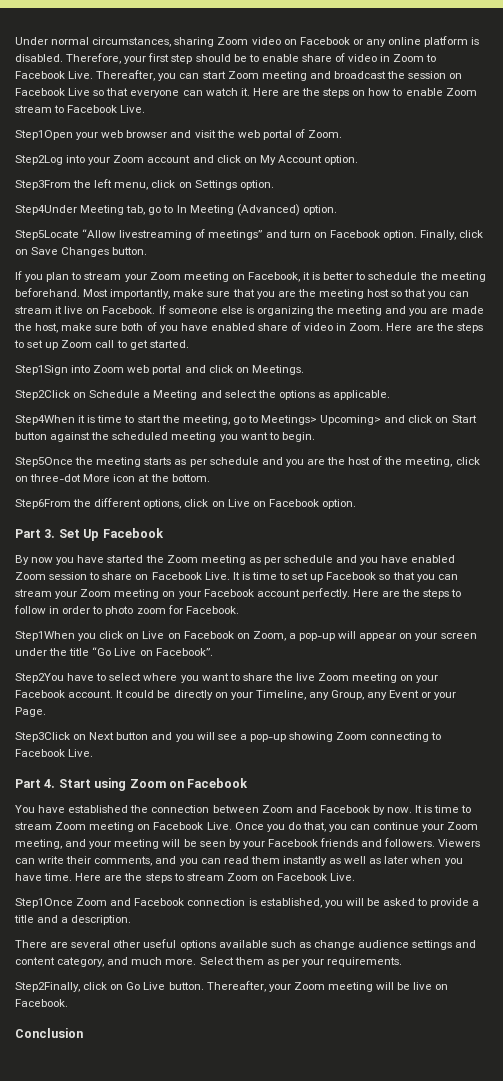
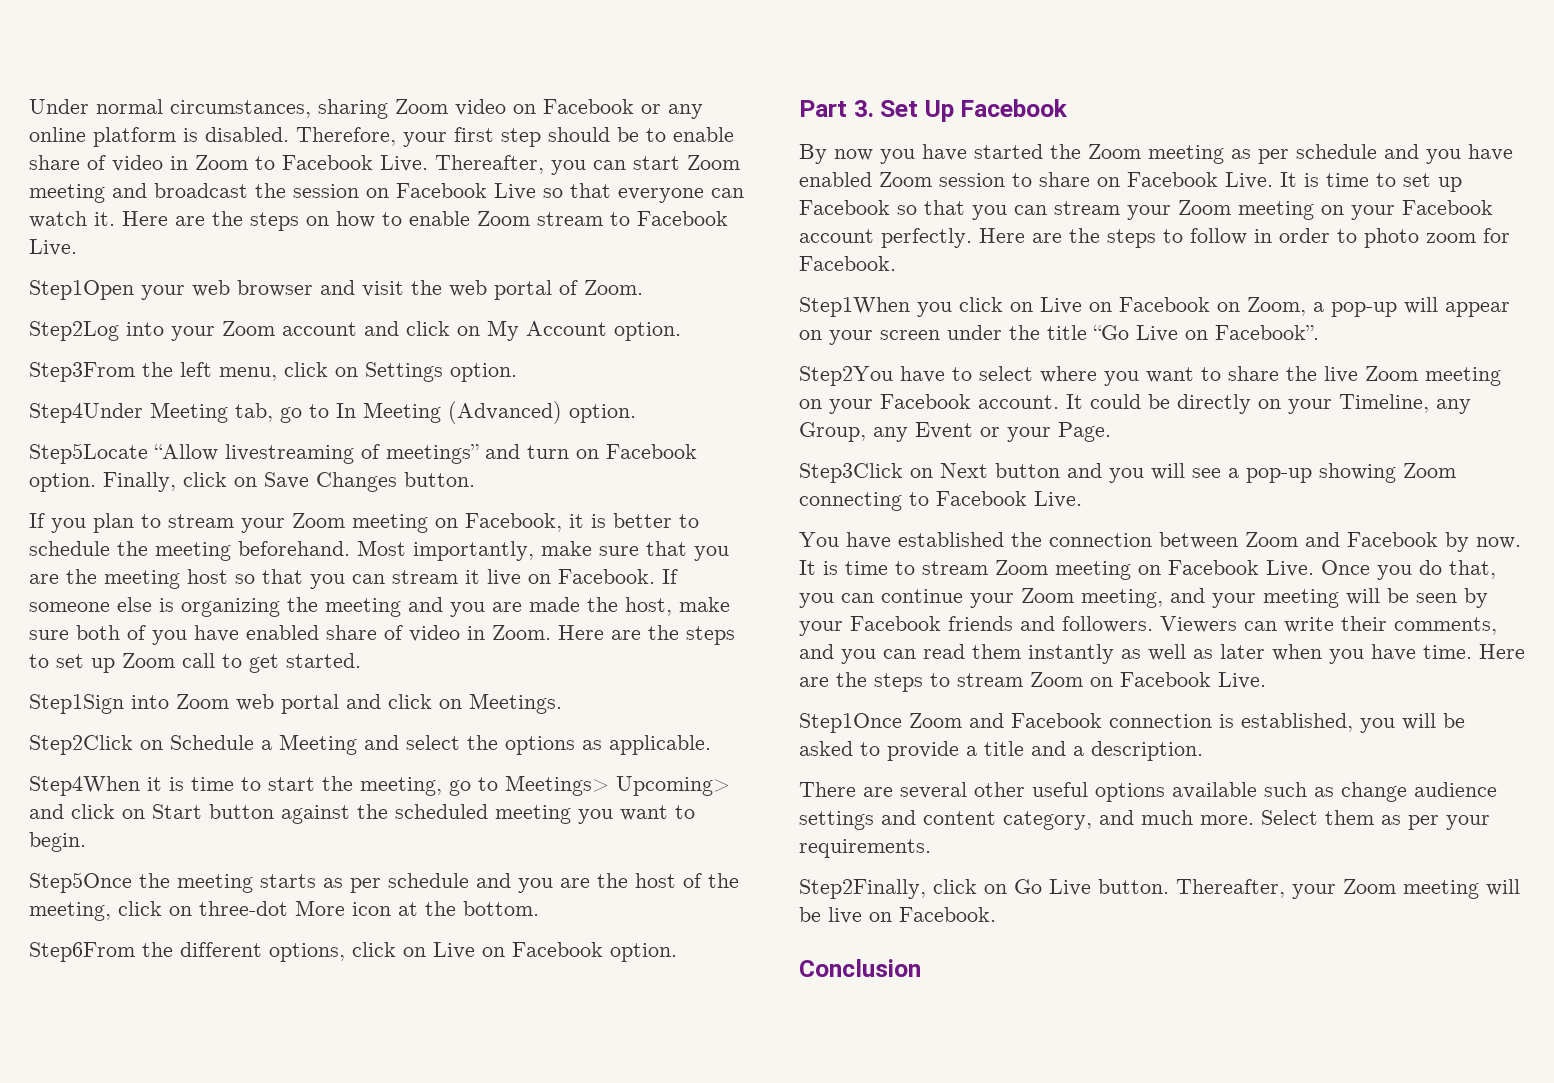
- Part 4. Start using Zoom on Facebook

